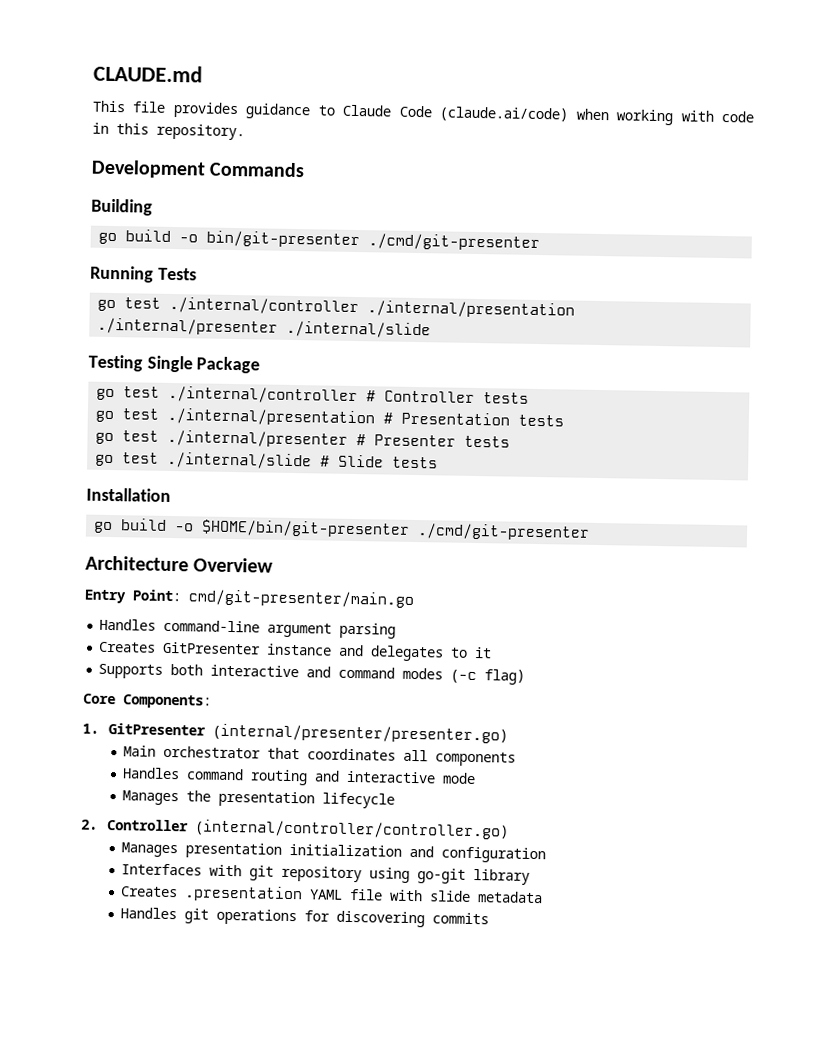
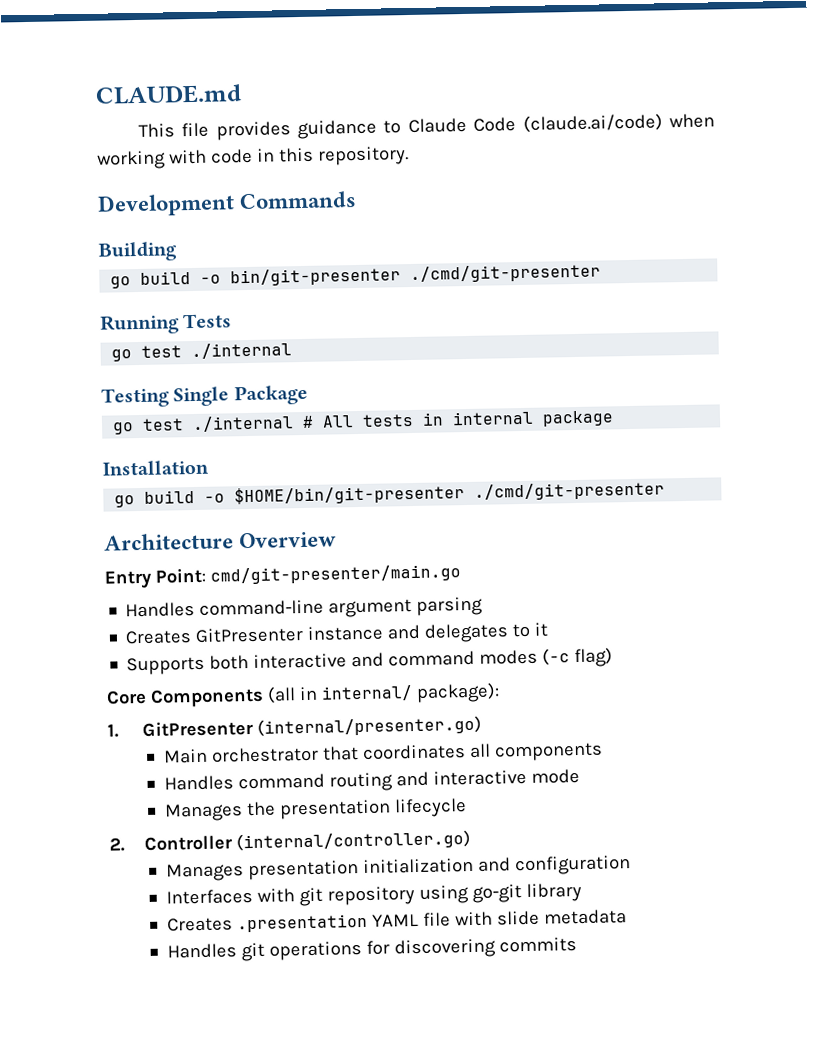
  Running Tests
- go test ./internal/controller ./internal/presentation ./internal/presenter ./internal/slide
+ go test ./internal
- go test ./internal/controller # Controller tests
- go test ./internal/presentation # Presentation tests
- go test ./internal/presenter # Presenter tests
- go test ./internal/slide # Slide tests
+ go test ./internal # All tests in internal package
- Core Components:
+ Core Components (all in internal/ package):
- 1. GitPresenter (internal/presenter/presenter.go)
+ 1. GitPresenter (internal/presenter.go)
- 2. Controller (internal/controller/controller.go)
+ 2. Controller (internal/controller.go)

